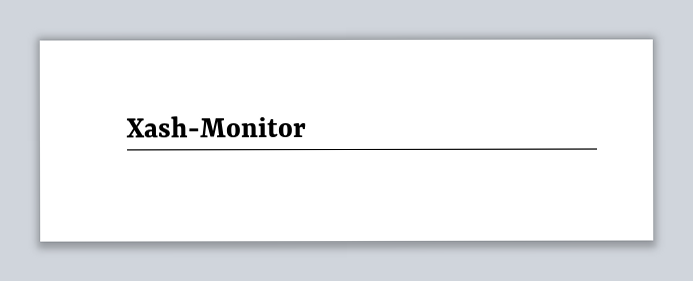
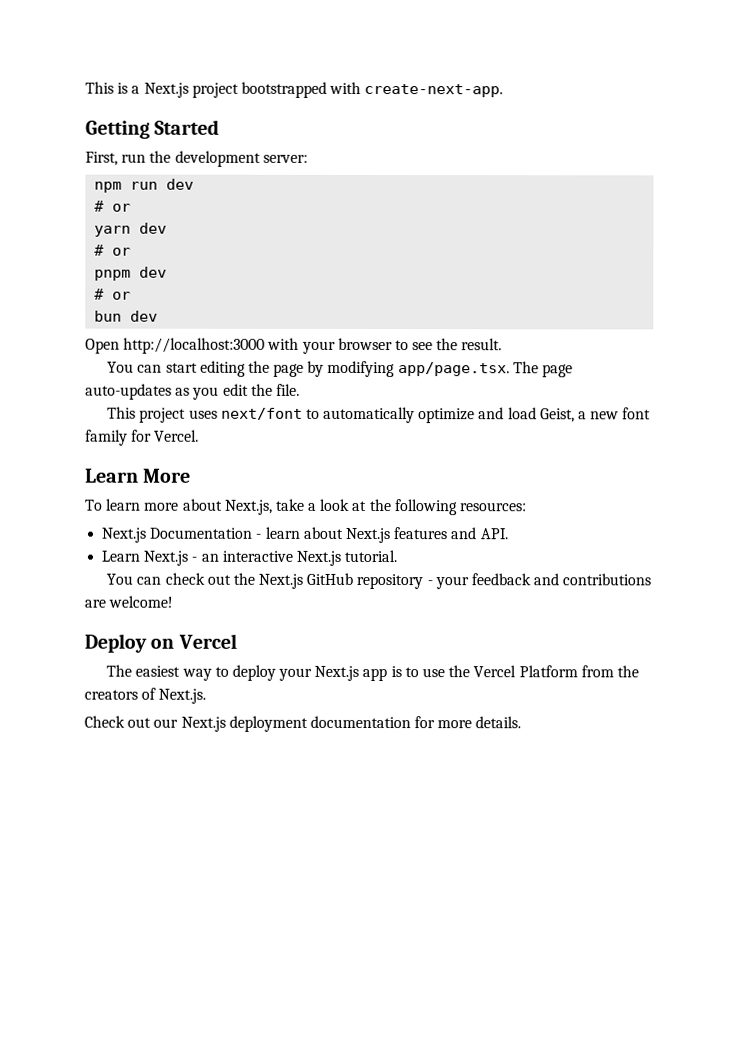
- Xash-Monitor
+ This is a Next.js project bootstrapped with create-next-app.
+ Getting Started
+ First, run the development server:
+ npm run dev
+ # or
+ yarn dev
+ # or
+ pnpm dev
+ # or
+ bun dev
+ Open http://localhost:3000 with your browser to see the result.
+ You can start editing the page by modifying app/page.tsx. The page auto-updates as you edit the file.
+ This project uses next/font to automatically optimize and load Geist, a new font family for Vercel.
+ Learn More
+ To learn more about Next.js, take a look at the following resources:
+ Next.js Documentation - learn about Next.js features and API.
+ Learn Next.js - an interactive Next.js tutorial.
+ You can check out the Next.js GitHub repository - your feedback and contributions are welcome!
+ Deploy on Vercel
+ The easiest way to deploy your Next.js app is to use the Vercel Platform from the creators of Next.js.
+ Check out our Next.js deployment documentation for more details.

